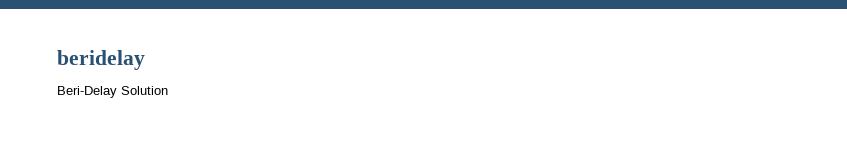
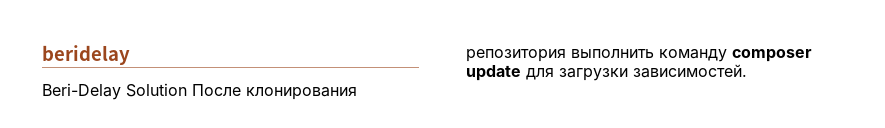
- Beri-Delay Solution
+ Beri-Delay Solution После клонирования репозитория выполнить команду composer update для загрузки зависимостей.

